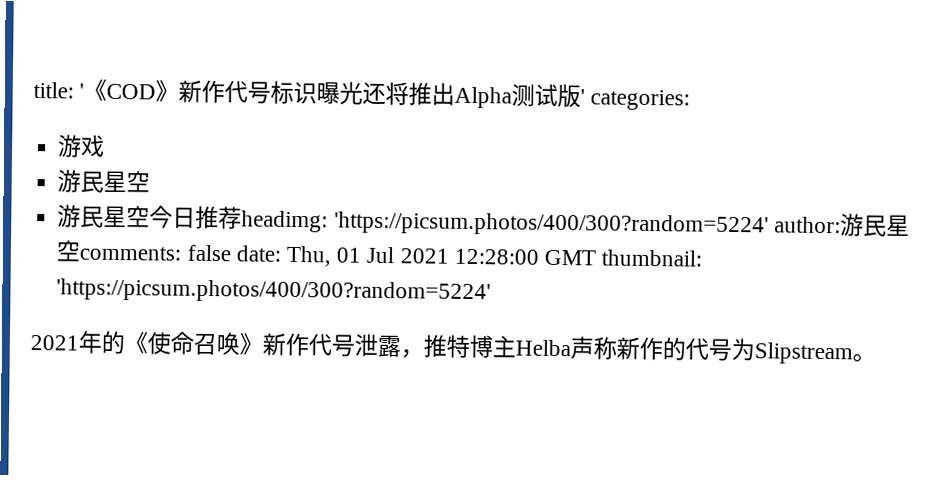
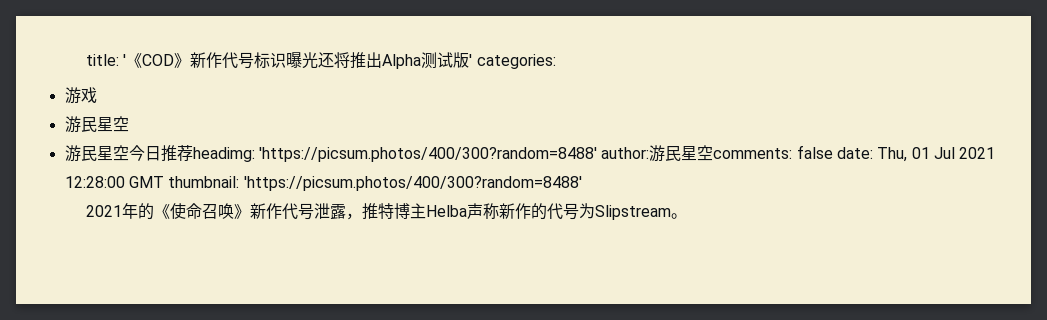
- 游民星空今日推荐headimg: 'https://picsum.photos/400/300?random=5224' author:游民星空comments: false date: Thu, 01 Jul 2021 12:28:00 GMT thumbnail: 'https://picsum.photos/400/300?random=5224'
+ 游民星空今日推荐headimg: 'https://picsum.photos/400/300?random=8488' author:游民星空comments: false date: Thu, 01 Jul 2021 12:28:00 GMT thumbnail: 'https://picsum.photos/400/300?random=8488'

